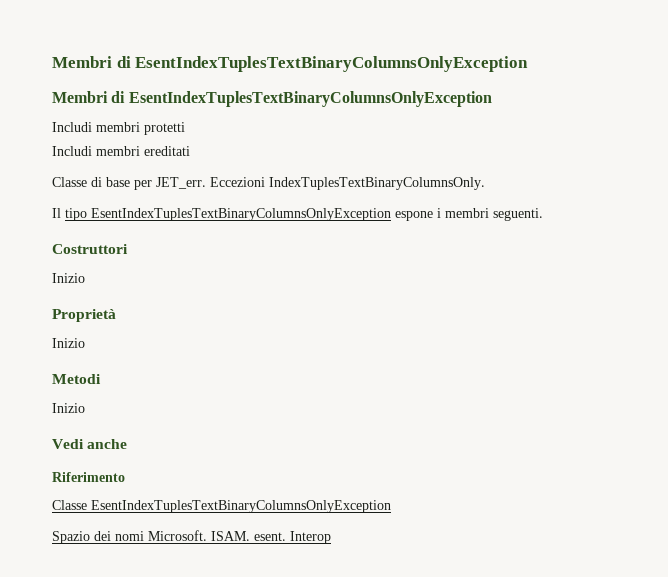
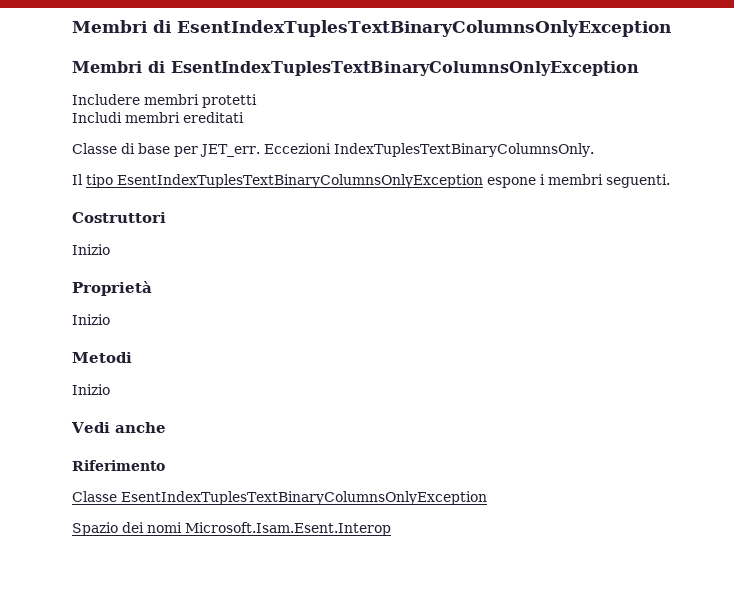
- Includi membri protetti
+ Includere membri protetti
- Spazio dei nomi Microsoft. ISAM. esent. Interop
+ Spazio dei nomi Microsoft.Isam.Esent.Interop

